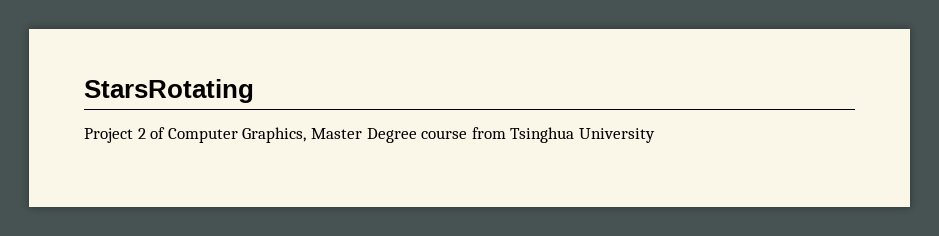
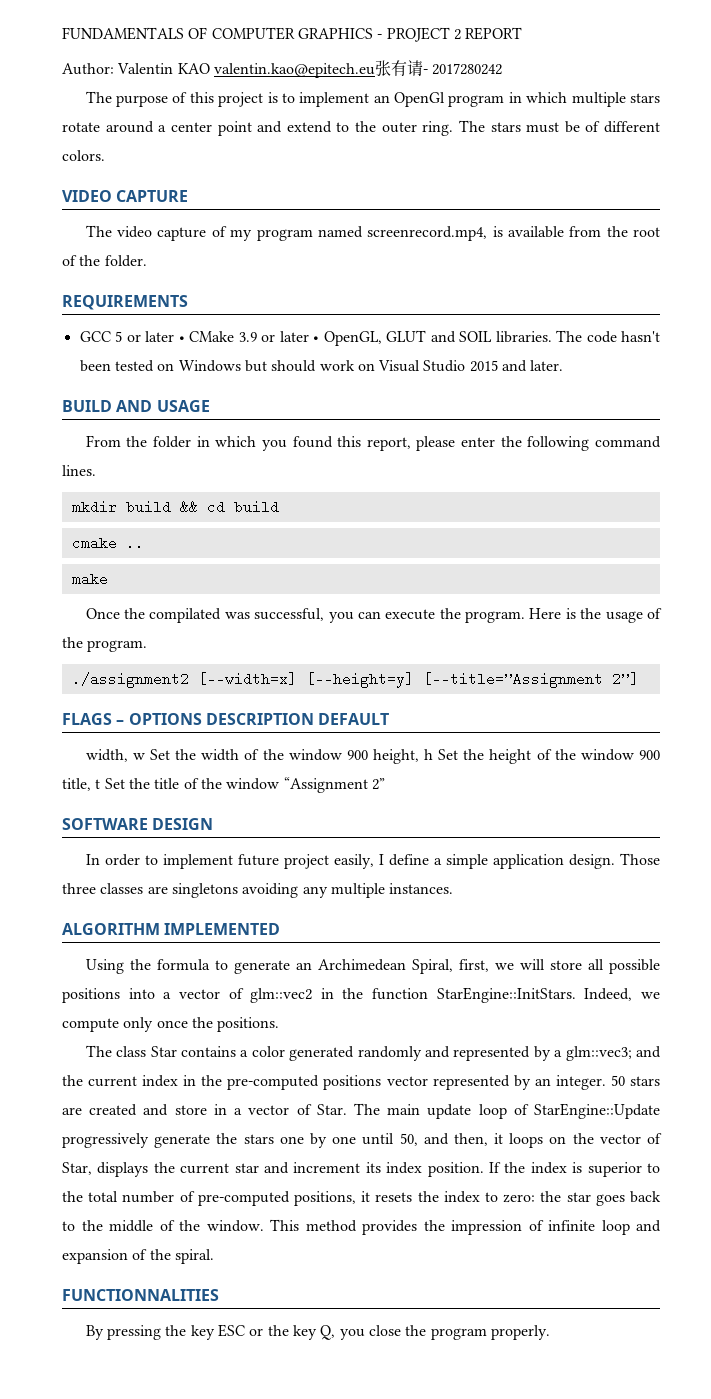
- StarsRotating
- Project 2 of Computer Graphics, Master Degree course from Tsinghua University
+ FUNDAMENTALS OF COMPUTER GRAPHICS - PROJECT 2 REPORT
+ Author: Valentin KAO valentin.kao@epitech.eu张有请- 2017280242
+ The purpose of this project is to implement an OpenGl program in which multiple stars rotate around a center point and extend to the outer ring. The stars must be of different colors.
+ VIDEO CAPTURE
+ The video capture of my program named screenrecord.mp4, is available from the root of the folder.
+ REQUIREMENTS
+ GCC 5 or later • CMake 3.9 or later • OpenGL, GLUT and SOIL libraries. The code hasn't been tested on Windows but should work on Visual Studio 2015 and later.
+ BUILD AND USAGE
+ From the folder in which you found this report, please enter the following command lines.
+ mkdir build && cd build
+ cmake ..
+ make
+ Once the compilated was successful, you can execute the program. Here is the usage of the program.
+ ./assignment2 [--width=x] [--height=y] [--title=”Assignment 2”]
+ FLAGS – OPTIONS DESCRIPTION DEFAULT
+ width, w Set the width of the window 900 height, h Set the height of the window 900 title, t Set the title of the window “Assignment 2”
+ SOFTWARE DESIGN
+ In order to implement future project easily, I define a simple application design. Those three classes are singletons avoiding any multiple instances.
+ ALGORITHM IMPLEMENTED
+ Using the formula to generate an Archimedean Spiral, first, we will store all possible positions into a vector of glm::vec2 in the function StarEngine::InitStars. Indeed, we compute only once the positions.
+ The class Star contains a color generated randomly and represented by a glm::vec3; and the current index in the pre-computed positions vector represented by an integer. 50 stars are created and store in a vector of Star. The main update loop of StarEngine::Update progressively generate the stars one by one until 50, and then, it loops on the vector of Star, displays the current star and increment its index position. If the index is superior to the total number of pre-computed positions, it resets the index to zero: the star goes back to the middle of the window. This method provides the impression of infinite loop and expansion of the spiral.
+ FUNCTIONNALITIES
+ By pressing the key ESC or the key Q, you close the program properly.

